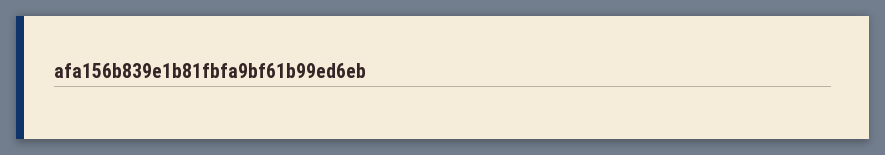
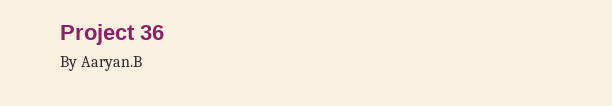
- afa156b839e1b81fbfa9bf61b99ed6eb
+ Project 36
+ By Aaryan.B

